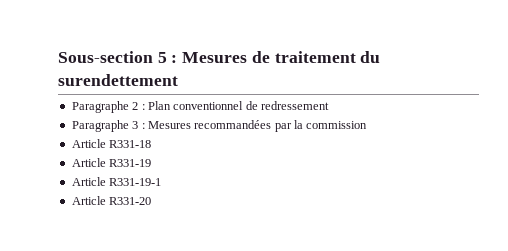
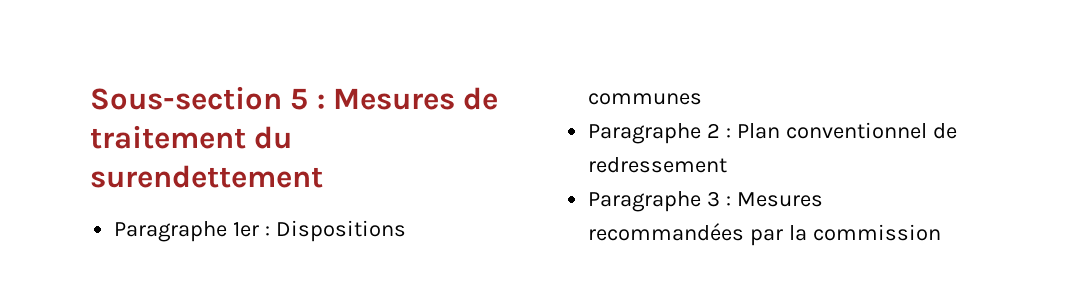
+ Paragraphe 1er : Dispositions communes
- Article R331-18
- Article R331-19
- Article R331-19-1
- Article R331-20

